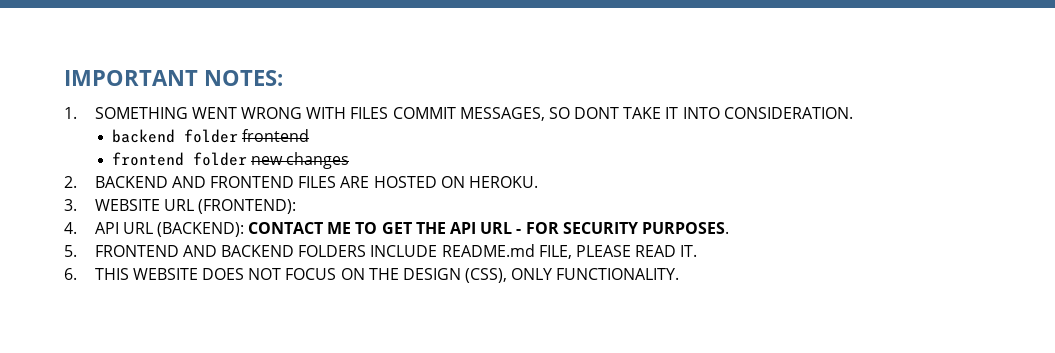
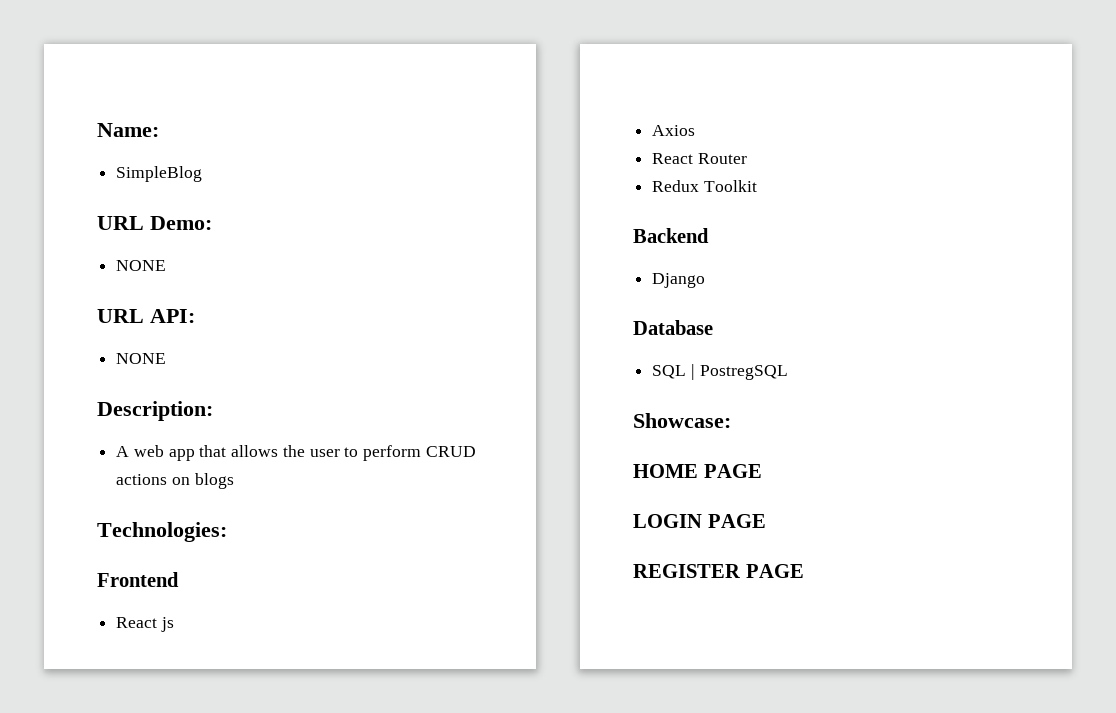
- IMPORTANT NOTES:
- 1. SOMETHING WENT WRONG WITH FILES COMMIT MESSAGES, SO DONT TAKE IT INTO CONSIDERATION.
- backend folder frontend
- frontend folder new changes
- 2. BACKEND AND FRONTEND FILES ARE HOSTED ON HEROKU.
- 3. WEBSITE URL (FRONTEND):
- 4. API URL (BACKEND): CONTACT ME TO GET THE API URL - FOR SECURITY PURPOSES.
- 5. FRONTEND AND BACKEND FOLDERS INCLUDE README.md FILE, PLEASE READ IT.
- 6. THIS WEBSITE DOES NOT FOCUS ON THE DESIGN (CSS), ONLY FUNCTIONALITY.
+ Name:
+ SimpleBlog
+ URL Demo:
+ NONE
+ URL API:
+ NONE
+ Description:
+ A web app that allows the user to perform CRUD actions on blogs
+ Technologies:
+ Frontend
+ React js
+ Axios
+ React Router
+ Redux Toolkit
+ Backend
+ Django
+ Database
+ SQL | PostregSQL
+ Showcase:
+ HOME PAGE
+ LOGIN PAGE
+ REGISTER PAGE

